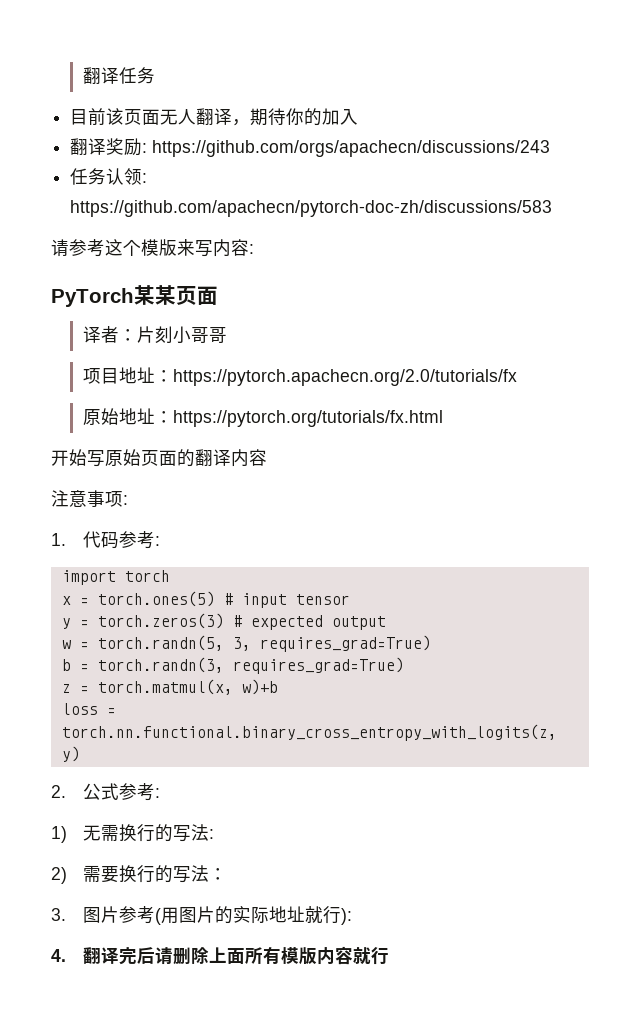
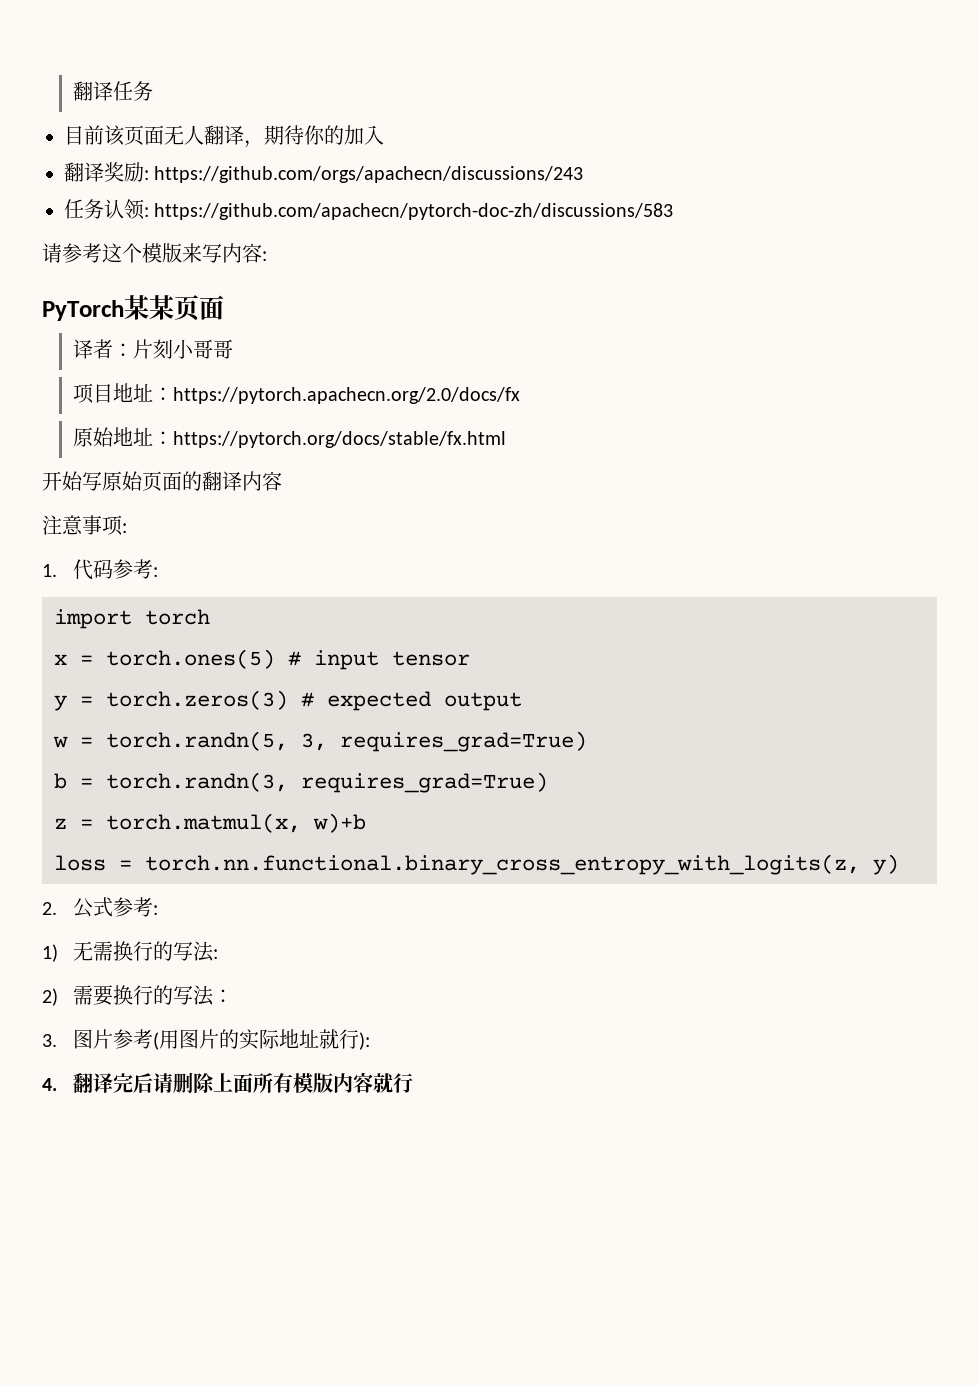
- 项目地址：https://pytorch.apachecn.org/2.0/tutorials/fx
+ 项目地址：https://pytorch.apachecn.org/2.0/docs/fx
- 原始地址：https://pytorch.org/tutorials/fx.html
+ 原始地址：https://pytorch.org/docs/stable/fx.html

